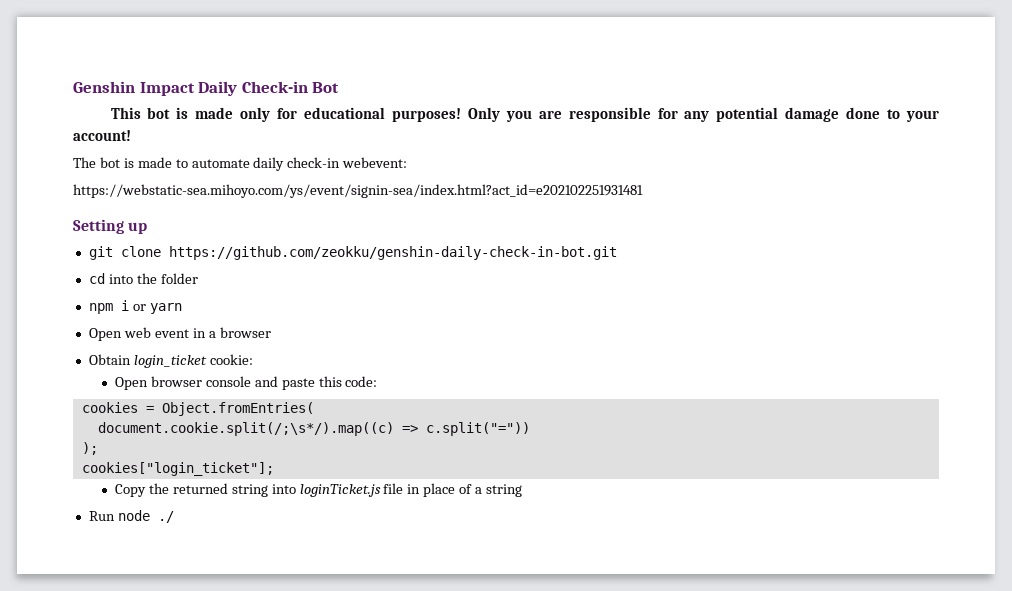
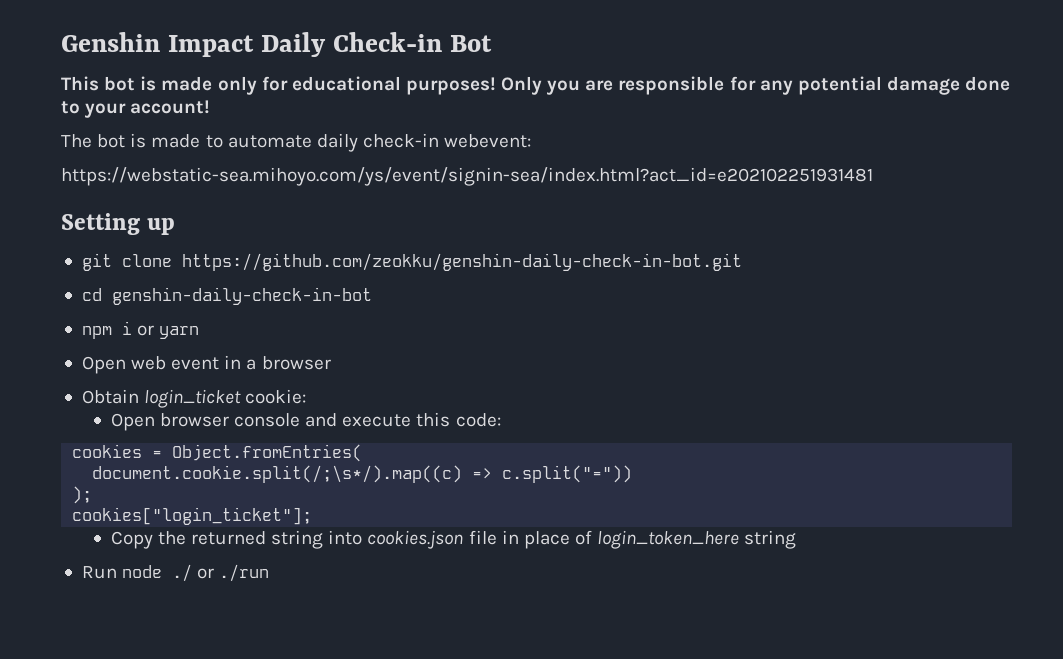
- cd into the folder
+ cd genshin-daily-check-in-bot
- Open browser console and paste this code:
+ Open browser console and execute this code:
- Copy the returned string into loginTicket.js file in place of a string
+ Copy the returned string into cookies.json file in place of login_token_here string
- Run node ./
+ Run node ./ or ./run

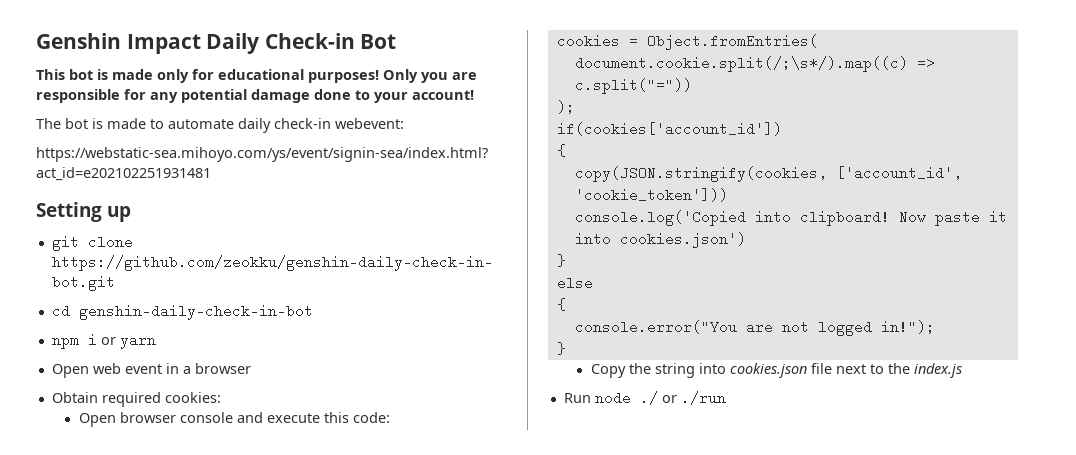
- Obtain login_ticket cookie:
+ Obtain required cookies:
- cookies["login_ticket"];
+ if(cookies['account_id'])
+ {
+ copy(JSON.stringify(cookies, ['account_id', 'cookie_token']))
+ console.log('Copied into clipboard! Now paste it into cookies.json')
+ }
+ else
+ {
+ console.error("You are not logged in!");
+ }
- Copy the returned string into cookies.json file in place of login_token_here string
+ Copy the string into cookies.json file next to the index.js

